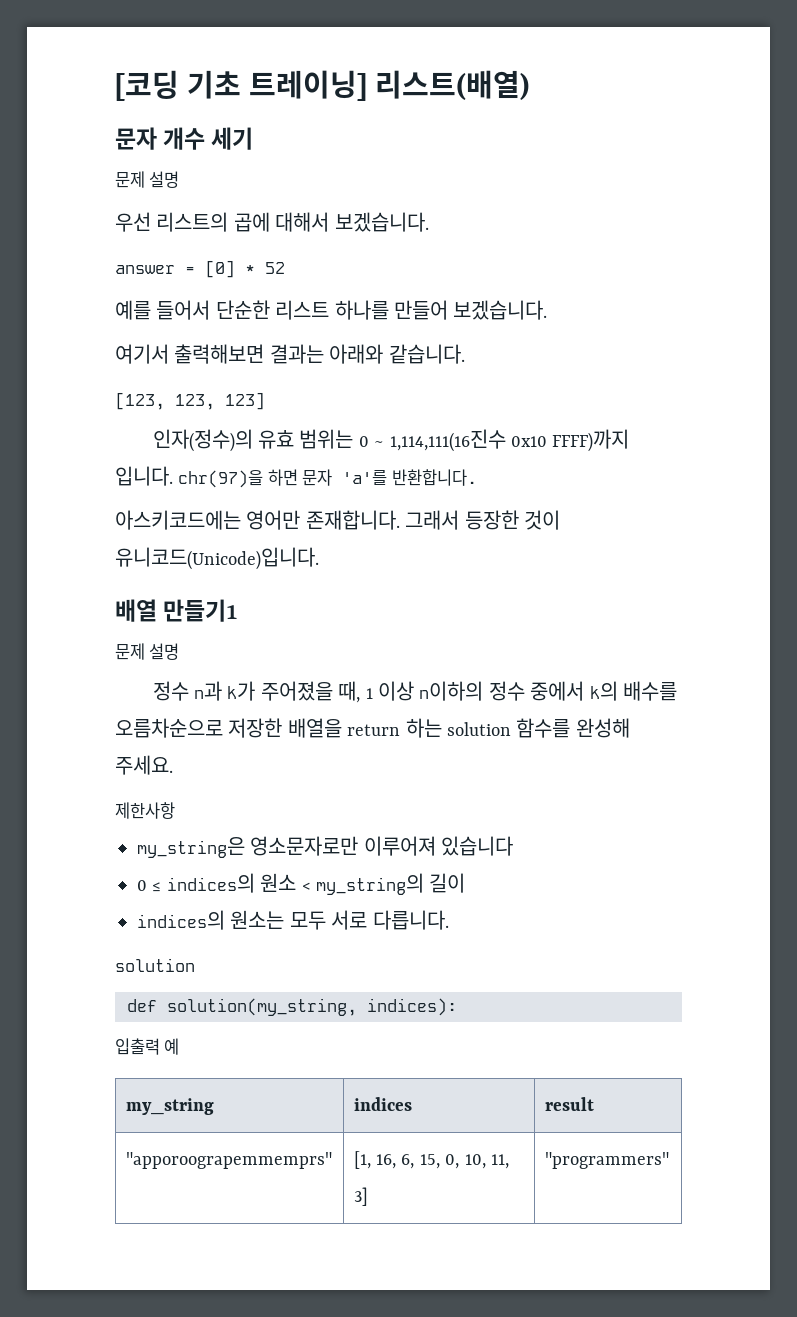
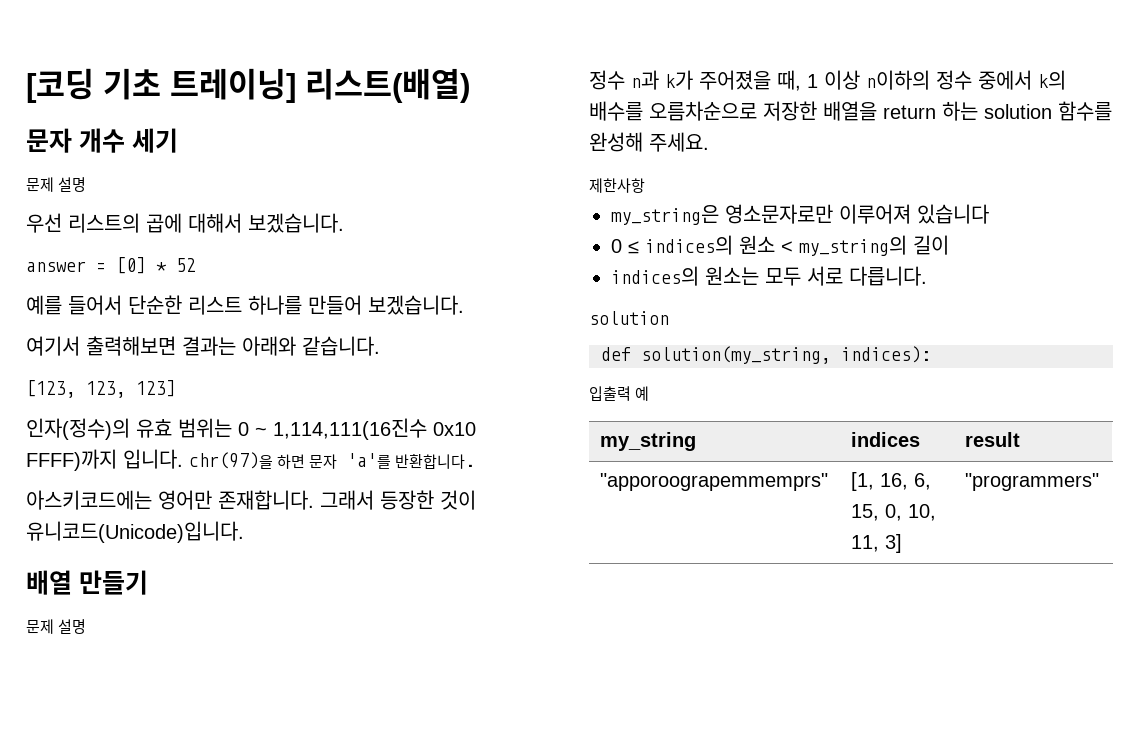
- 배열 만들기1
+ 배열 만들기

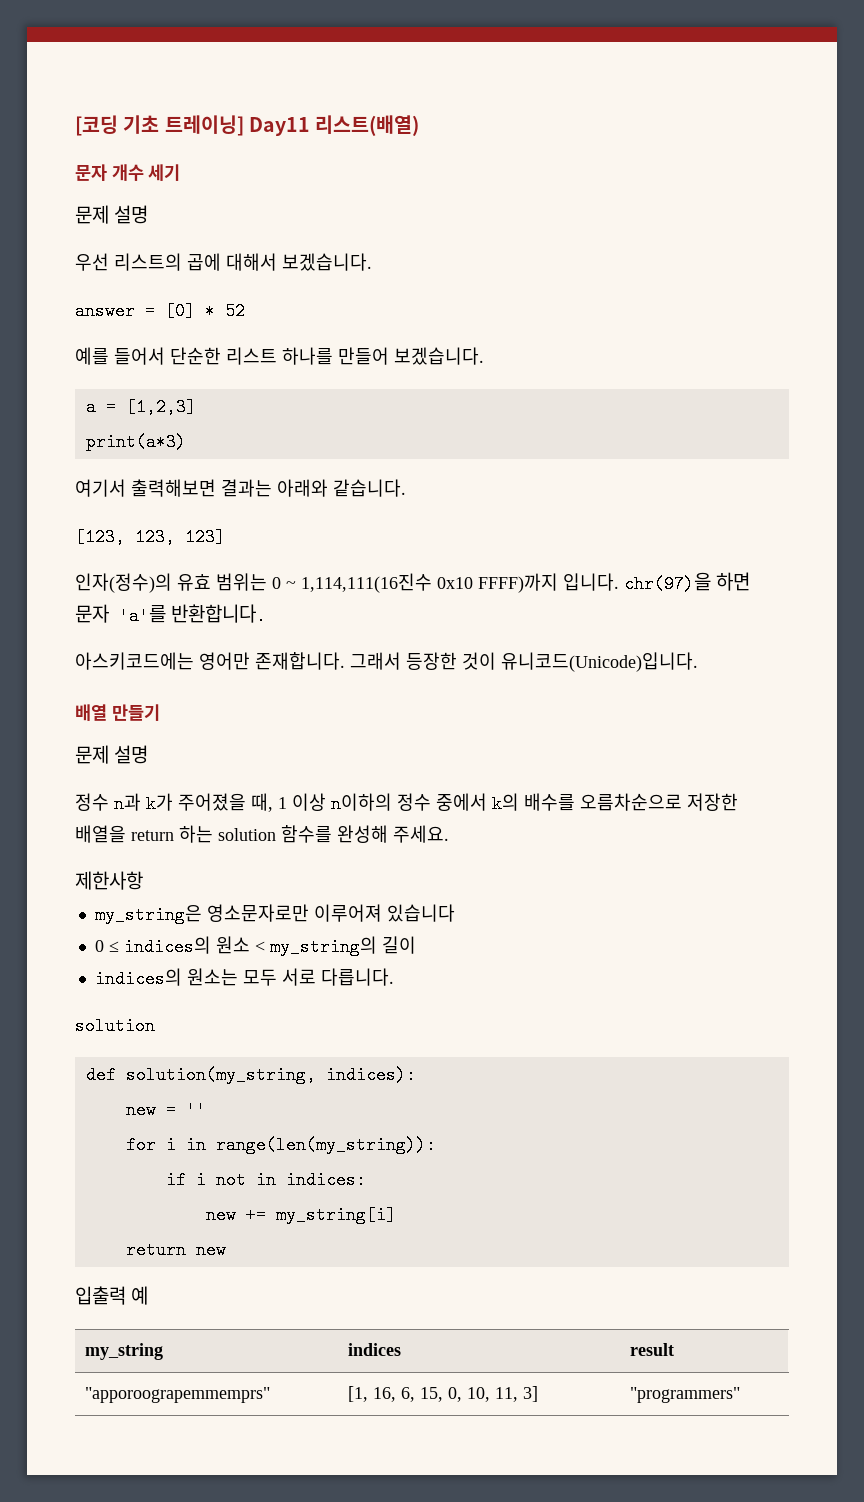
- [코딩 기초 트레이닝] 리스트(배열)
+ [코딩 기초 트레이닝] Day11 리스트(배열)
+ a = [1,2,3]
+ print(a*3)
+ new = ''
+ for i in range(len(my_string)):
+ if i not in indices:
+ new += my_string[i]
+ return new

